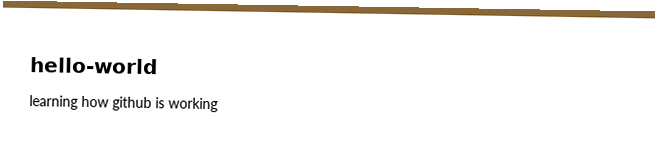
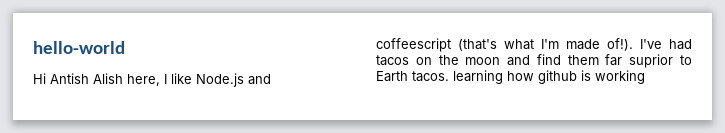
- learning how github is working
+ Hi Antish Alish here, I like Node.js and coffeescript (that's what I'm made of!). I've had tacos on the moon and find them far suprior to Earth tacos. learning how github is working

